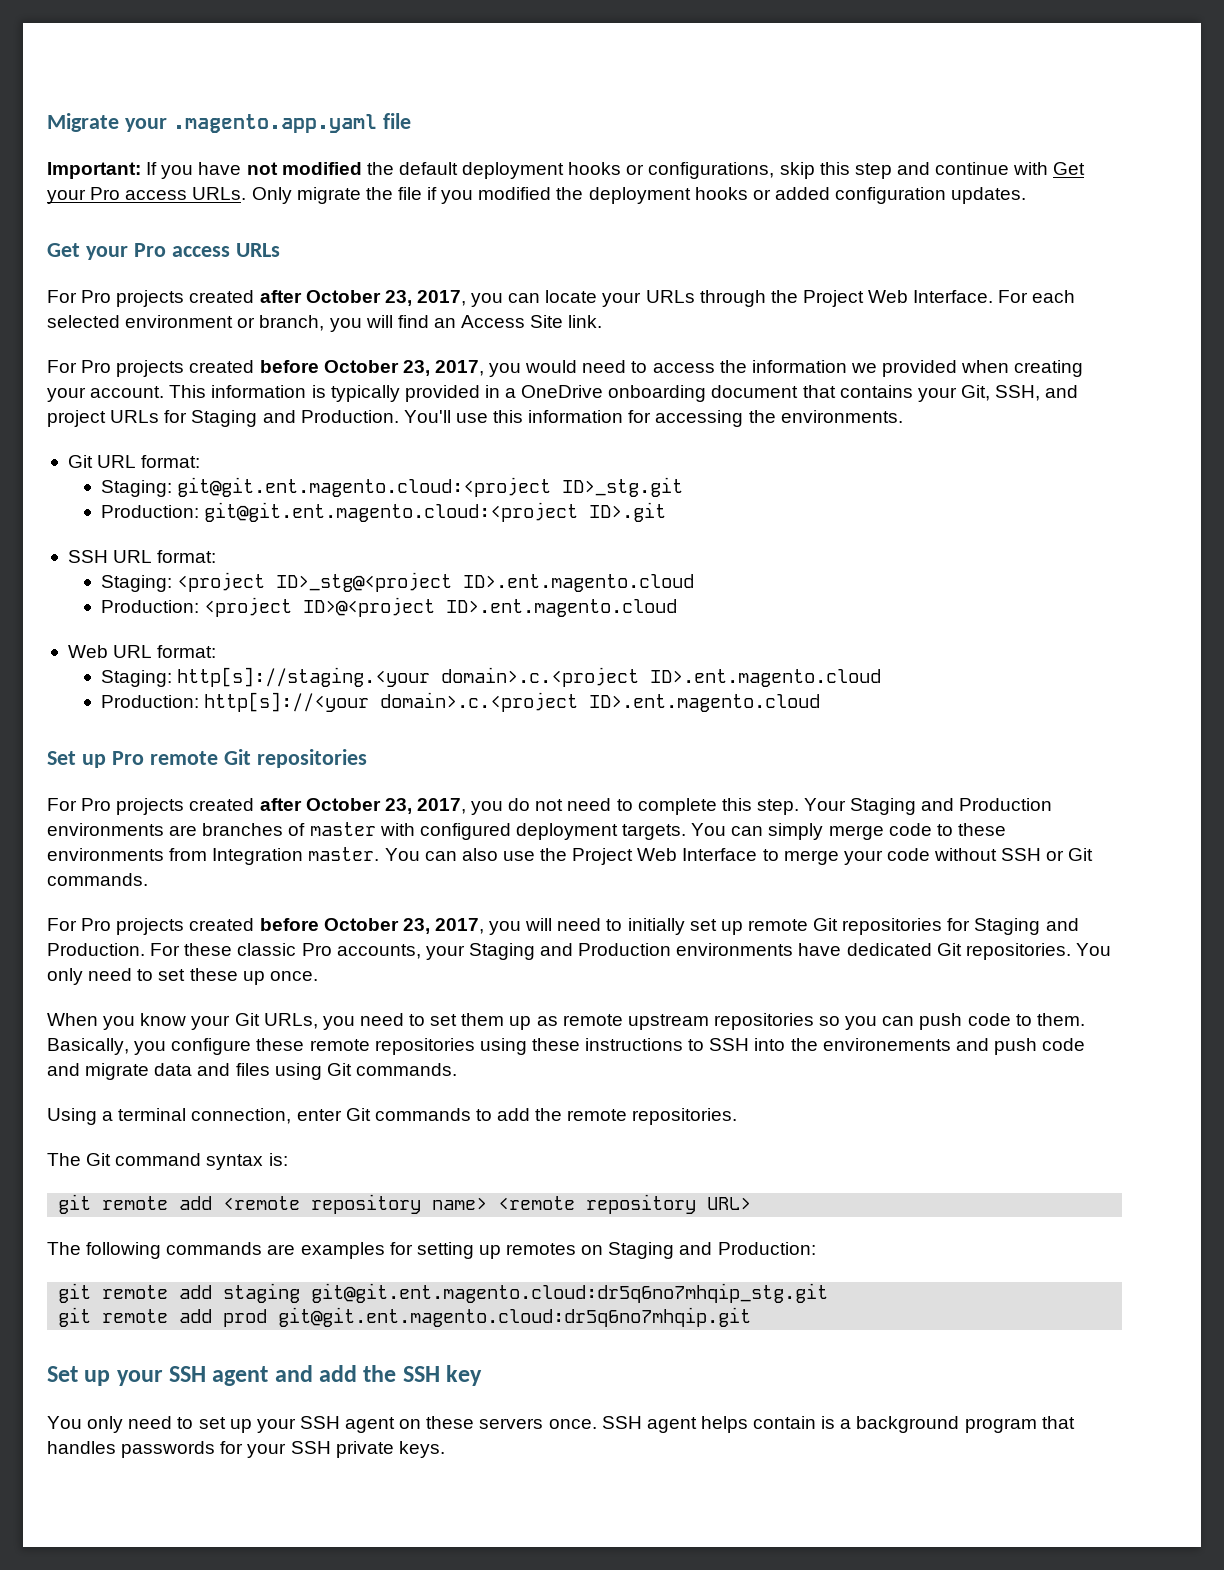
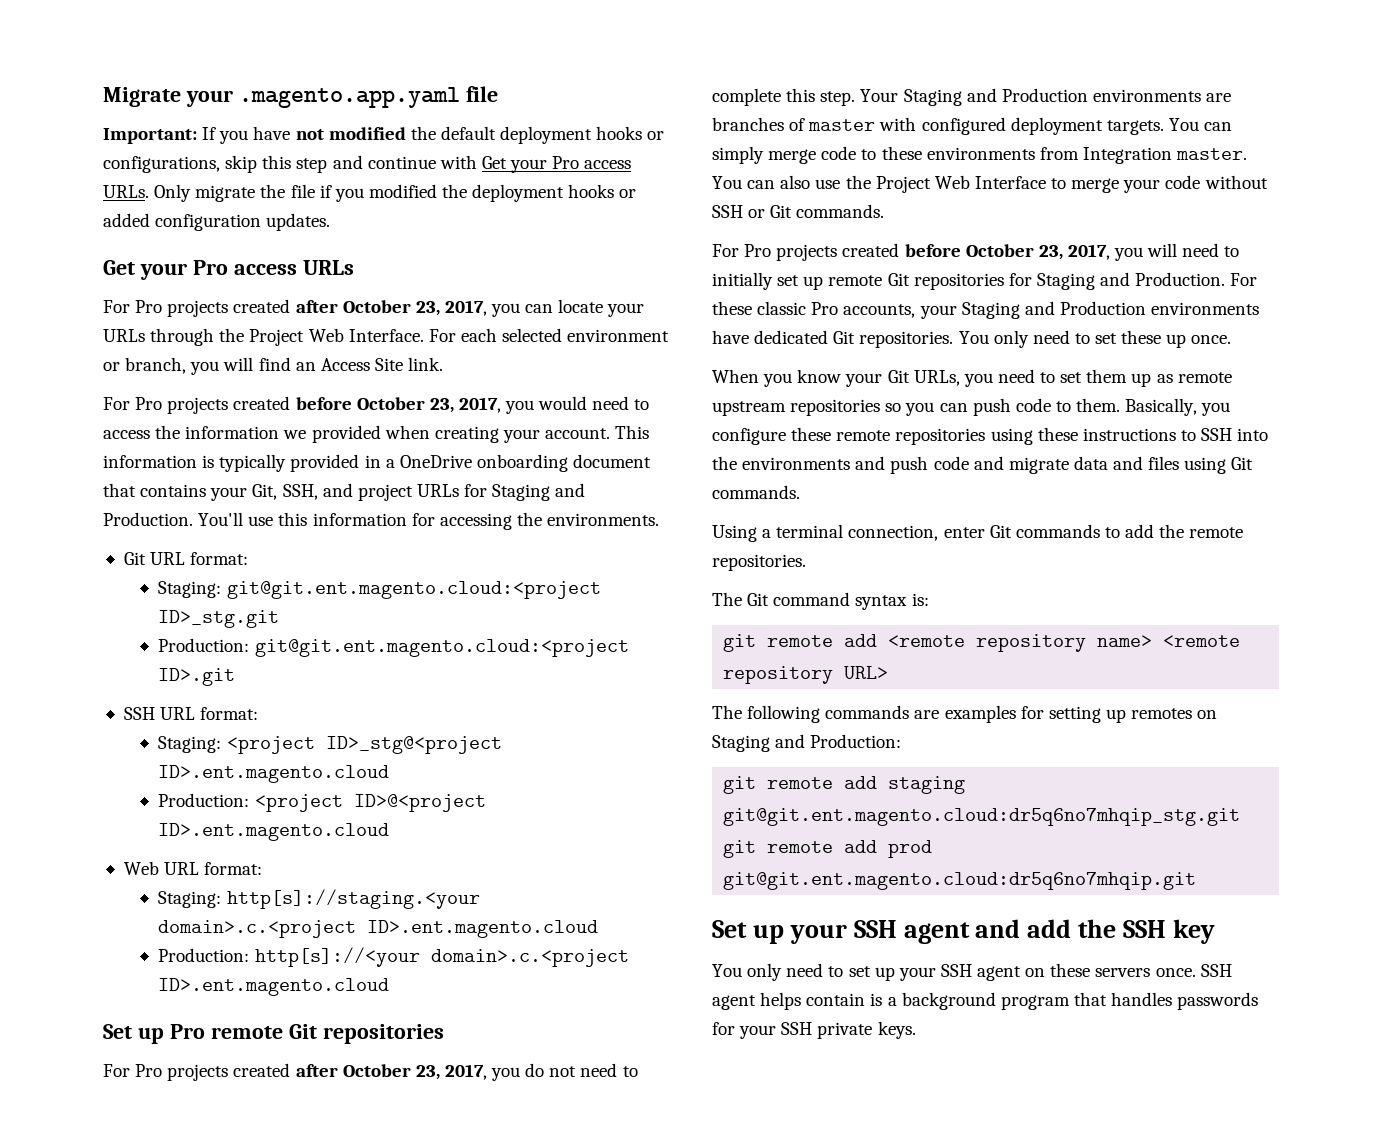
- Basically, you configure these remote repositories using these instructions to SSH into the environements and push code and migrate data and files using Git commands.
+ Basically, you configure these remote repositories using these instructions to SSH into the environments and push code and migrate data and files using Git commands.

